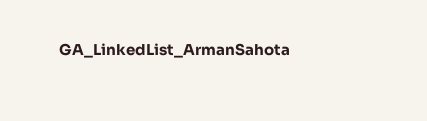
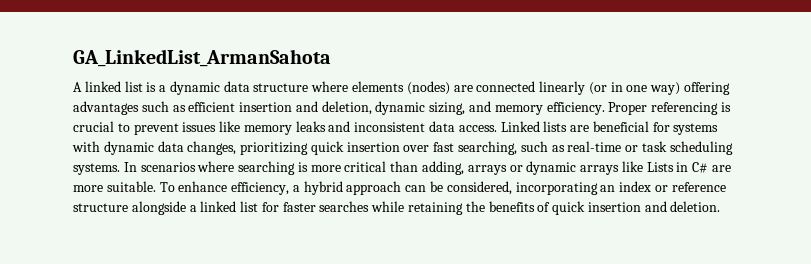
+ A linked list is a dynamic data structure where elements (nodes) are connected linearly (or in one way) offering advantages such as efficient insertion and deletion, dynamic sizing, and memory efficiency. Proper referencing is crucial to prevent issues like memory leaks and inconsistent data access. Linked lists are beneficial for systems with dynamic data changes, prioritizing quick insertion over fast searching, such as real-time or task scheduling systems. In scenarios where searching is more critical than adding, arrays or dynamic arrays like Lists in C# are more suitable. To enhance efficiency, a hybrid approach can be considered, incorporating an index or reference structure alongside a linked list for faster searches while retaining the benefits of quick insertion and deletion.

